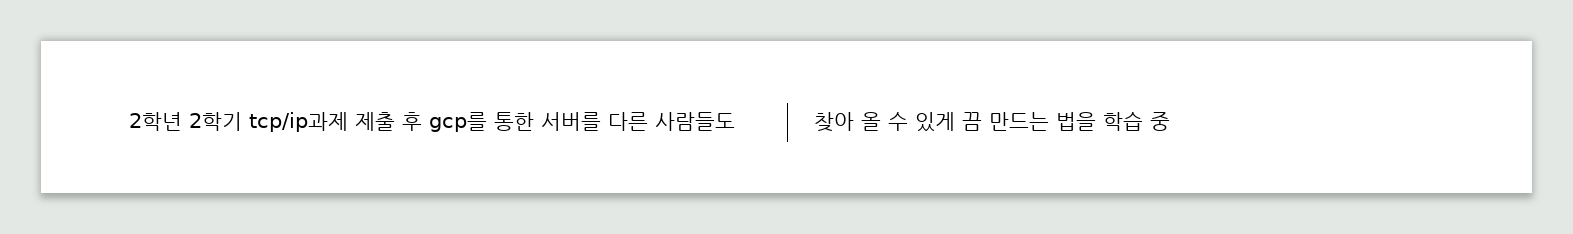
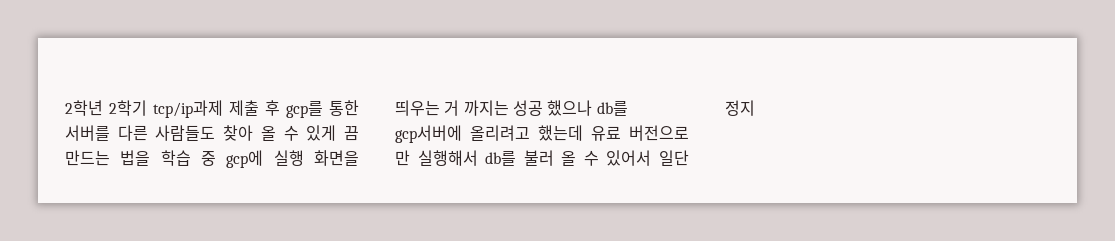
- 2학년 2학기 tcp/ip과제 제출 후 gcp를 통한 서버를 다른 사람들도 찾아 올 수 있게 끔 만드는 법을 학습 중
+ 2학년 2학기 tcp/ip과제 제출 후 gcp를 통한 서버를 다른 사람들도 찾아 올 수 있게 끔 만드는 법을 학습 중 gcp에 실행 화면을 띄우는 거 까지는 성공 했으나 db를 gcp서버에 올리려고 했는데 유료 버전으로 만 실행해서 db를 불러 올 수 있어서 일단 정지

